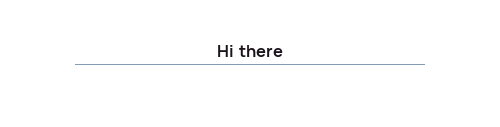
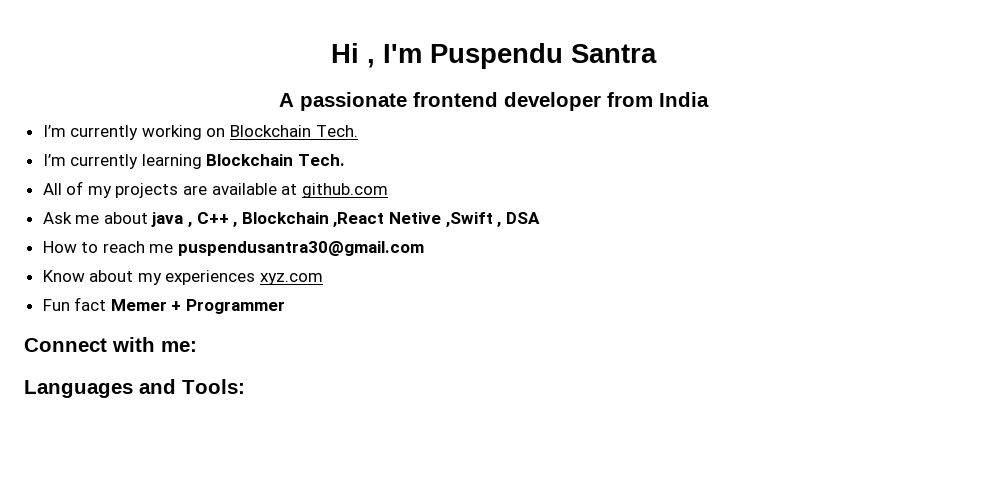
- Hi there
+ Hi , I'm Puspendu Santra
+ A passionate frontend developer from India
+ I’m currently working on Blockchain Tech.
+ I’m currently learning Blockchain Tech.
+ All of my projects are available at github.com
+ Ask me about java , C++ , Blockchain ,React Netive ,Swift , DSA
+ How to reach me puspendusantra30@gmail.com
+ Know about my experiences xyz.com
+ Fun fact Memer + Programmer
+ Connect with me:
+ Languages and Tools:

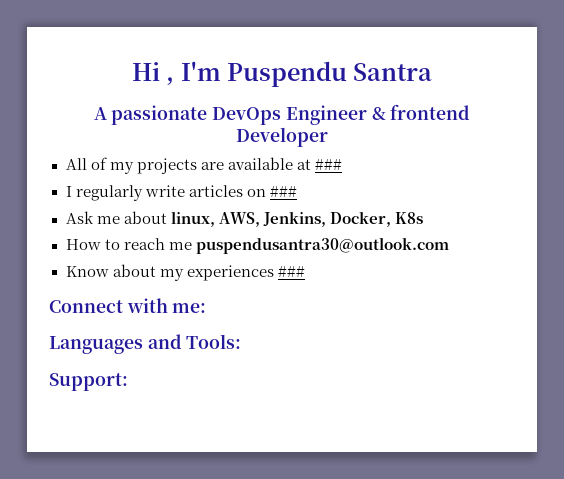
- A passionate frontend developer from India
- I’m currently working on Blockchain Tech.
- I’m currently learning Blockchain Tech.
+ A passionate DevOps Engineer & frontend Developer
- All of my projects are available at github.com
- Ask me about java , C++ , Blockchain ,React Netive ,Swift , DSA
+ All of my projects are available at ###
+ I regularly write articles on ###
+ Ask me about linux, AWS, Jenkins, Docker, K8s
- How to reach me puspendusantra30@gmail.com
+ How to reach me puspendusantra30@outlook.com
- Know about my experiences xyz.com
- Fun fact Memer + Programmer
+ Know about my experiences ###
+ Support:

